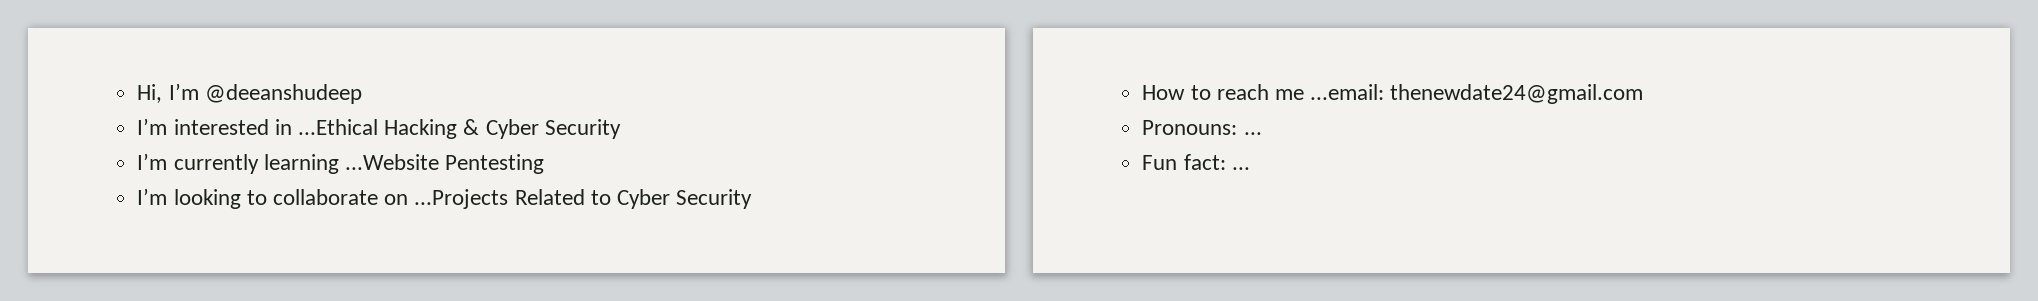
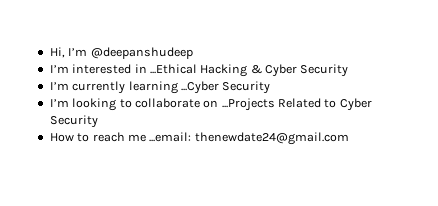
- Hi, I’m @deeanshudeep
+ Hi, I’m @deepanshudeep
- I’m currently learning ...Website Pentesting
+ I’m currently learning ...Cyber Security
- Pronouns: ...
- Fun fact: ...

